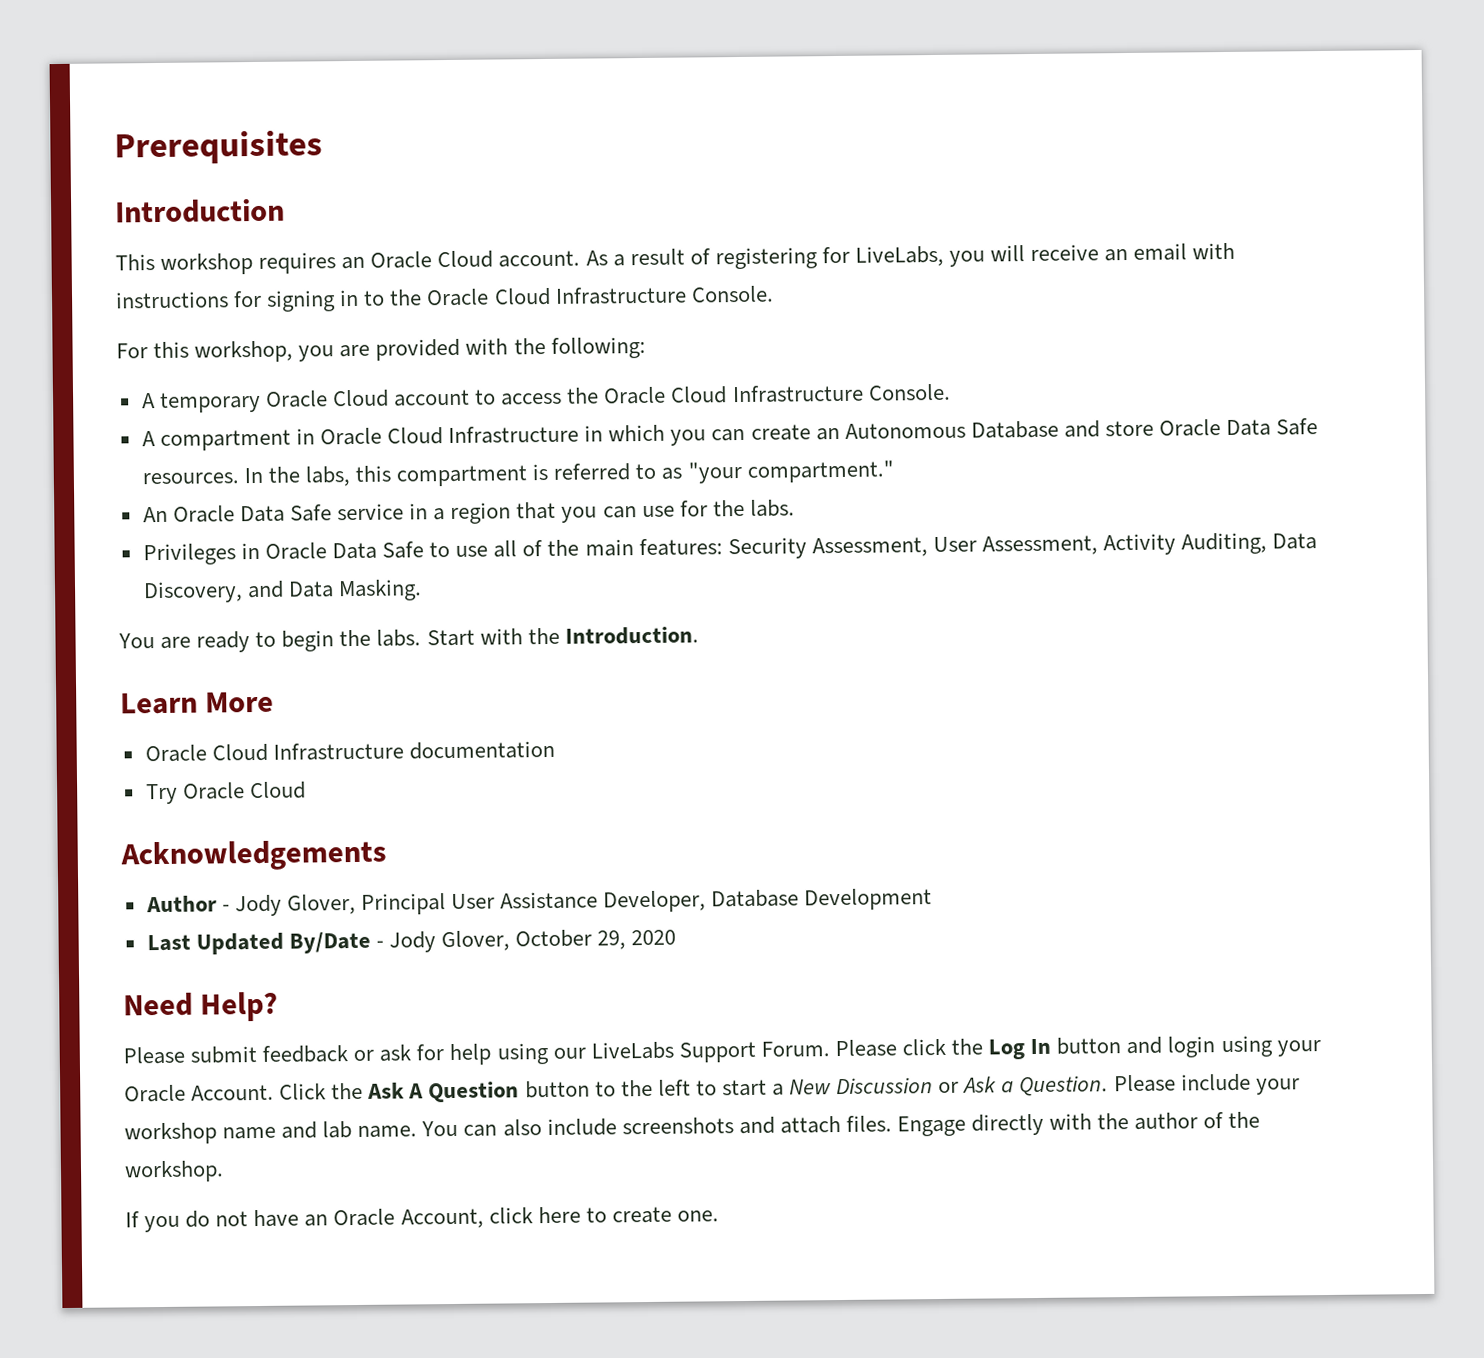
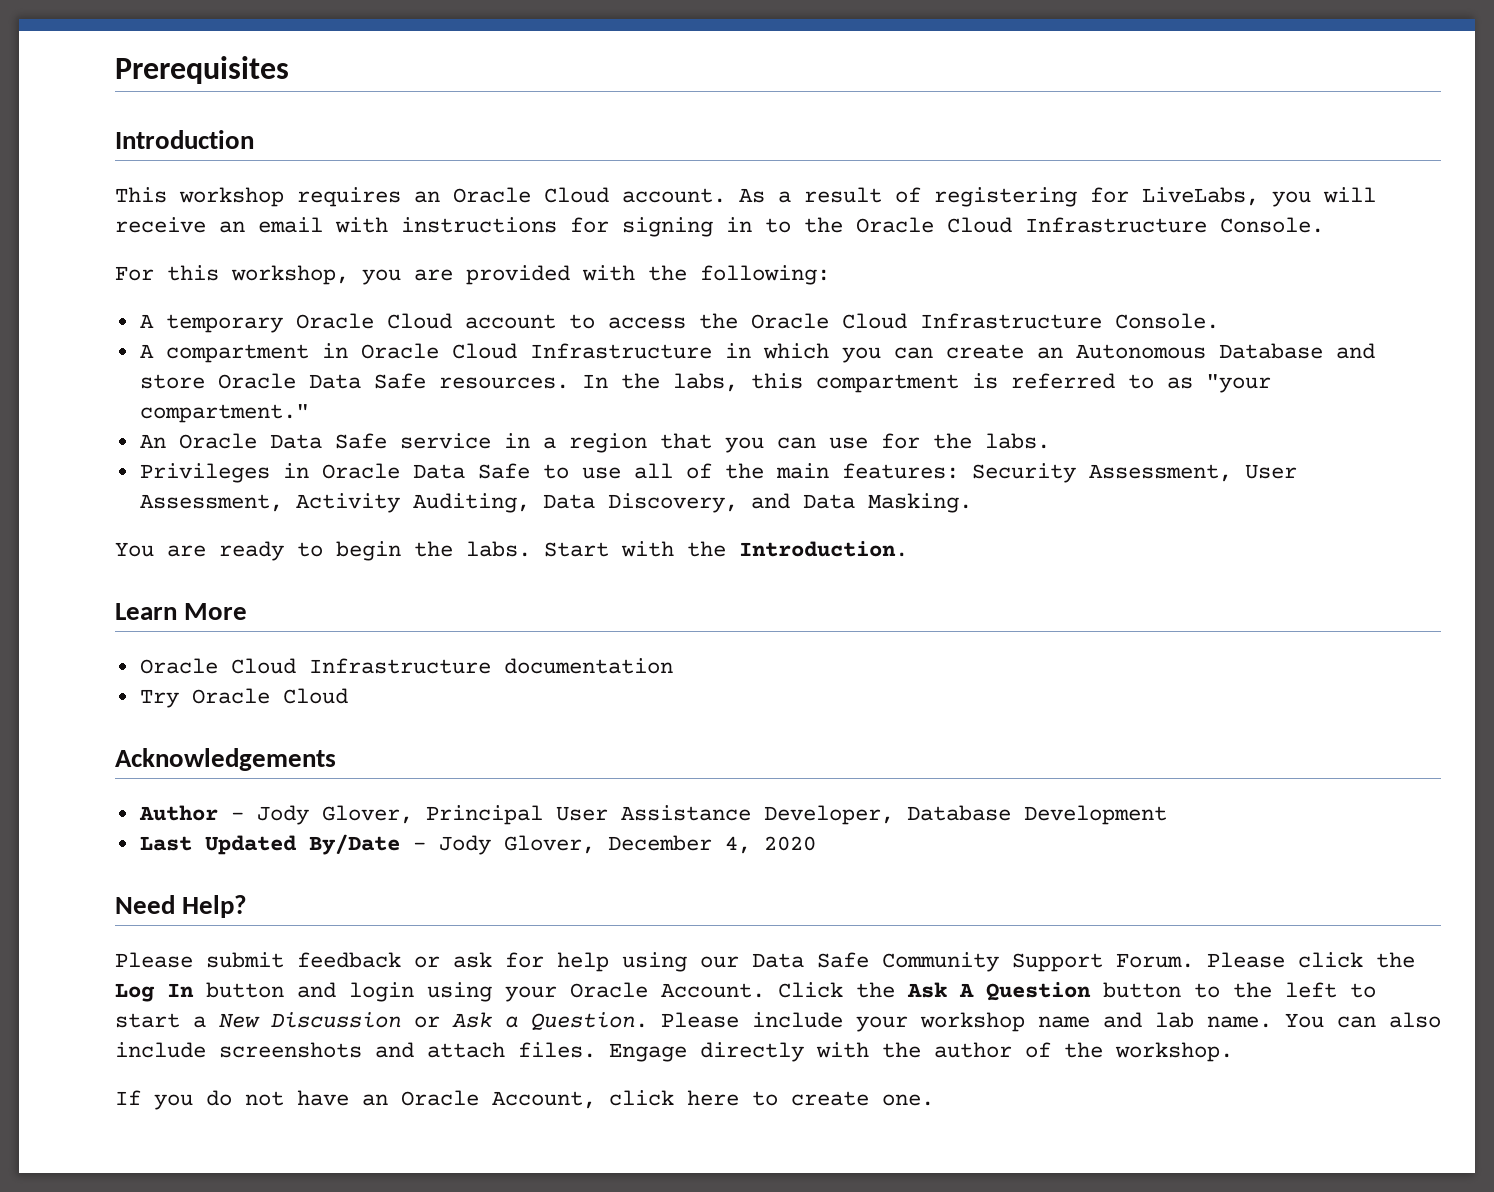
- Last Updated By/Date - Jody Glover, October 29, 2020
+ Last Updated By/Date - Jody Glover, December 4, 2020
- Please submit feedback or ask for help using our LiveLabs Support Forum.
+ Please submit feedback or ask for help using our Data Safe Community Support Forum.

